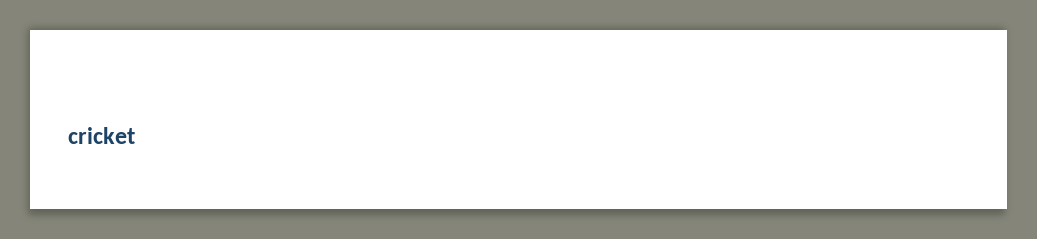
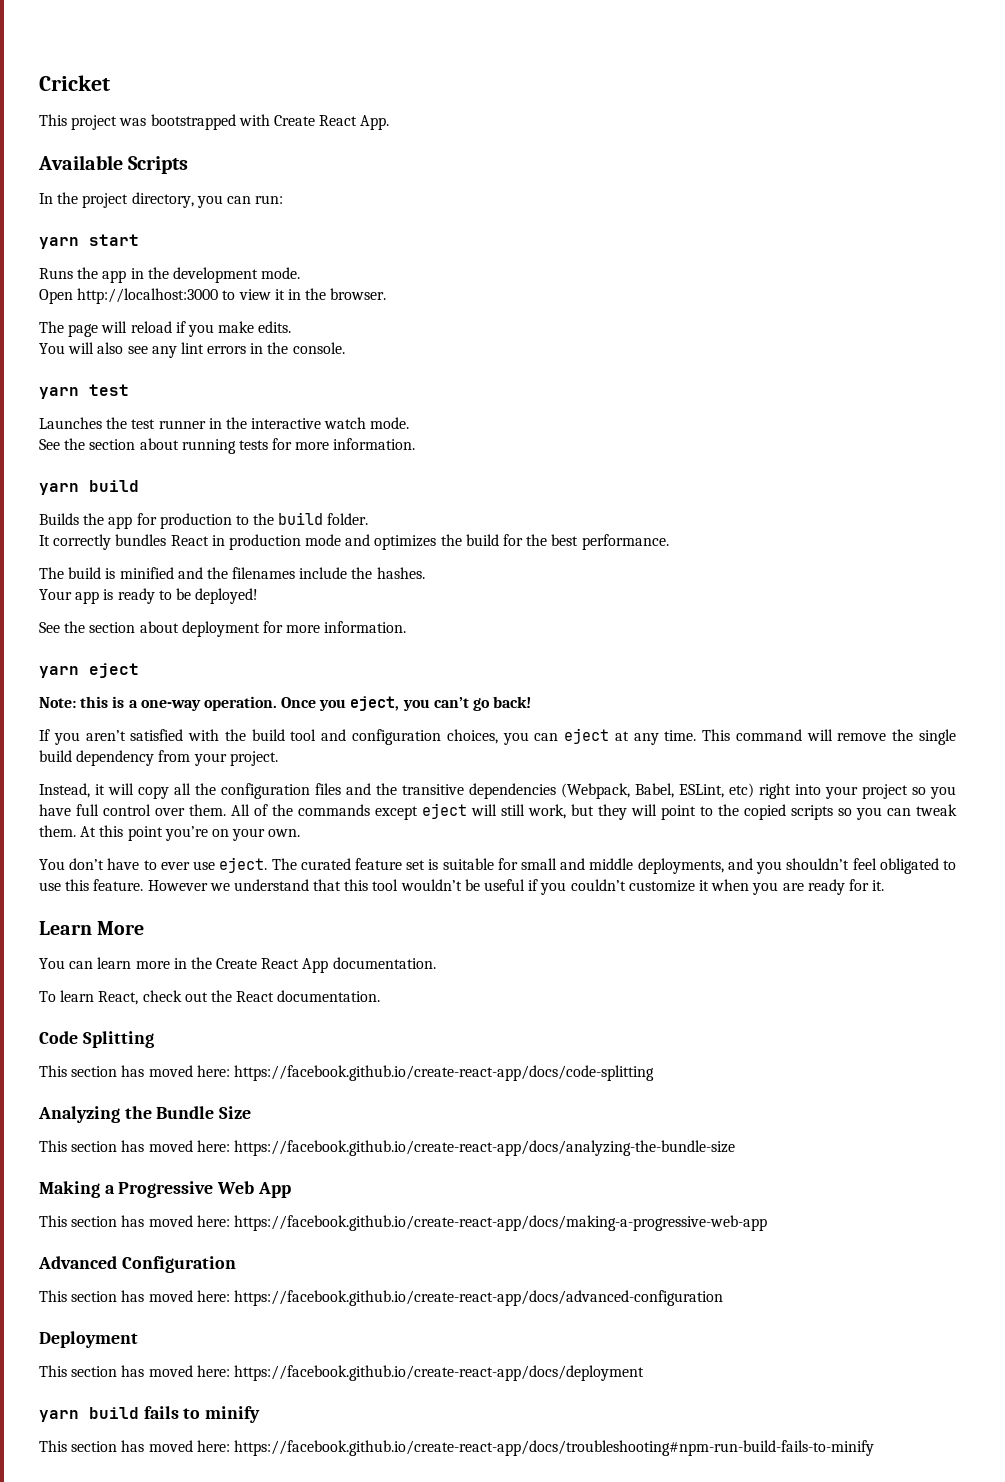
- cricket
+ Cricket
+ This project was bootstrapped with Create React App.
+ Available Scripts
+ In the project directory, you can run:
+ yarn start
+ Runs the app in the development mode.
+ Open http://localhost:3000 to view it in the browser.
+ The page will reload if you make edits.
+ You will also see any lint errors in the console.
+ yarn test
+ Launches the test runner in the interactive watch mode.
+ See the section about running tests for more information.
+ yarn build
+ Builds the app for production to the build folder.
+ It correctly bundles React in production mode and optimizes the build for the best performance.
+ The build is minified and the filenames include the hashes.
+ Your app is ready to be deployed!
+ See the section about deployment for more information.
+ yarn eject
+ Note: this is a one-way operation. Once you eject, you can’t go back!
+ If you aren’t satisfied with the build tool and configuration choices, you can eject at any time. This command will remove the single build dependency from your project.
+ Instead, it will copy all the configuration files and the transitive dependencies (Webpack, Babel, ESLint, etc) right into your project so you have full control over them. All of the commands except eject will still work, but they will point to the copied scripts so you can tweak them. At this point you’re on your own.
+ You don’t have to ever use eject. The curated feature set is suitable for small and middle deployments, and you shouldn’t feel obligated to use this feature. However we understand that this tool wouldn’t be useful if you couldn’t customize it when you are ready for it.
+ Learn More
+ You can learn more in the Create React App documentation.
+ To learn React, check out the React documentation.
+ Code Splitting
+ This section has moved here: https://facebook.github.io/create-react-app/docs/code-splitting
+ Analyzing the Bundle Size
+ This section has moved here: https://facebook.github.io/create-react-app/docs/analyzing-the-bundle-size
+ Making a Progressive Web App
+ This section has moved here: https://facebook.github.io/create-react-app/docs/making-a-progressive-web-app
+ Advanced Configuration
+ This section has moved here: https://facebook.github.io/create-react-app/docs/advanced-configuration
+ Deployment
+ This section has moved here: https://facebook.github.io/create-react-app/docs/deployment
+ yarn build fails to minify
+ This section has moved here: https://facebook.github.io/create-react-app/docs/troubleshooting#npm-run-build-fails-to-minify

